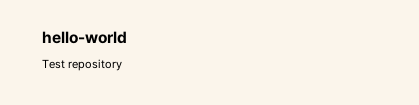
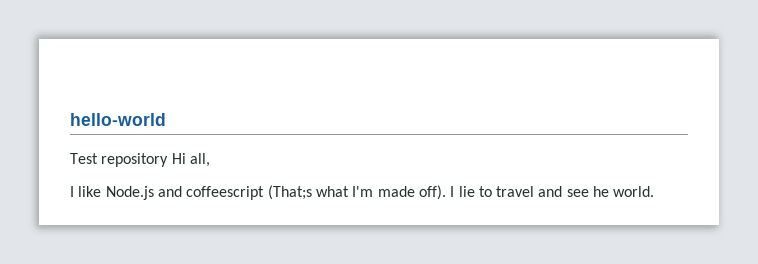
- Test repository
+ Test repository Hi all,
+ I like Node.js and coffeescript (That;s what I'm made off). I lie to travel and see he world.

